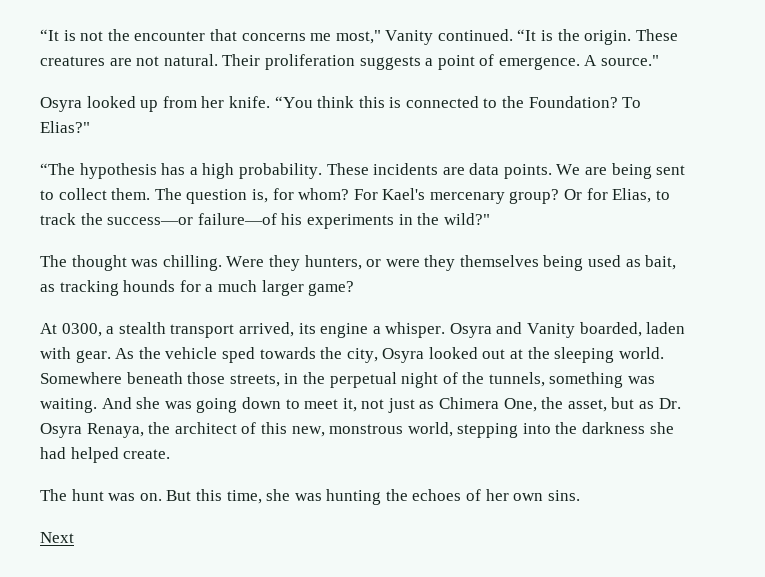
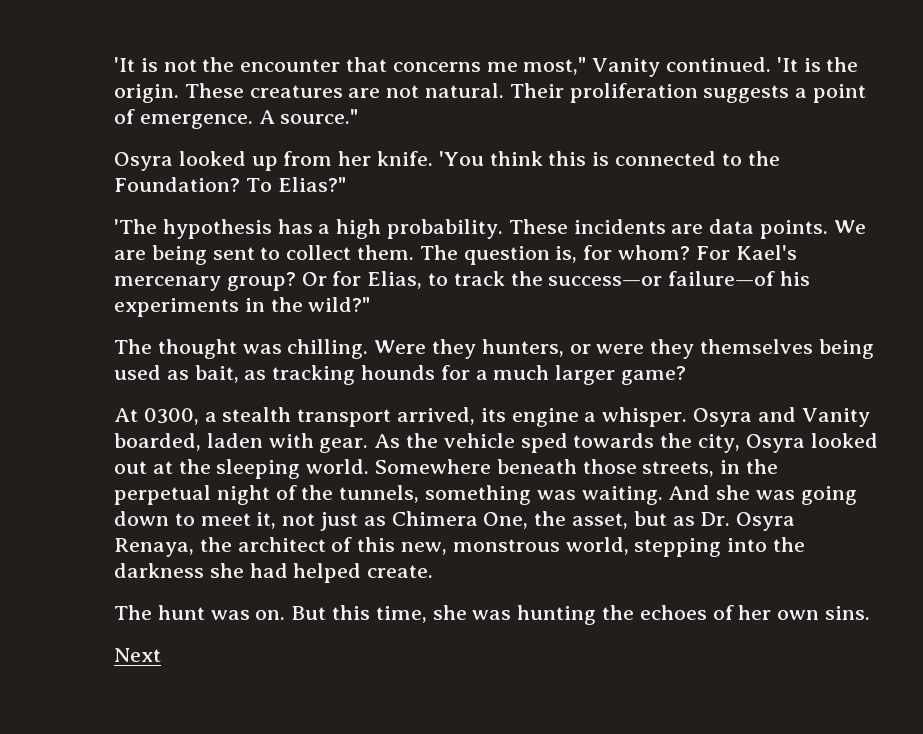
- “It is not the encounter that concerns me most," Vanity continued.
+ 'It is not the encounter that concerns me most," Vanity continued.
- “It is the origin.
+ 'It is the origin.
- “You think this is connected to the Foundation?
+ 'You think this is connected to the Foundation?
- “The hypothesis has a high probability.
+ 'The hypothesis has a high probability.

